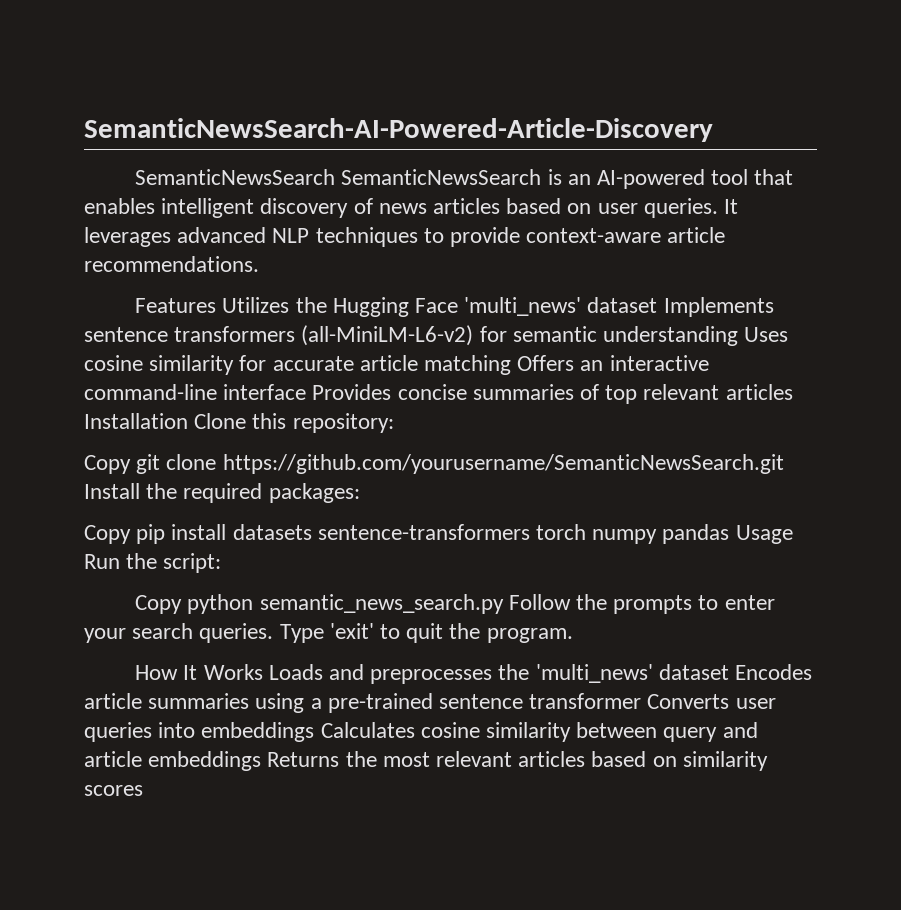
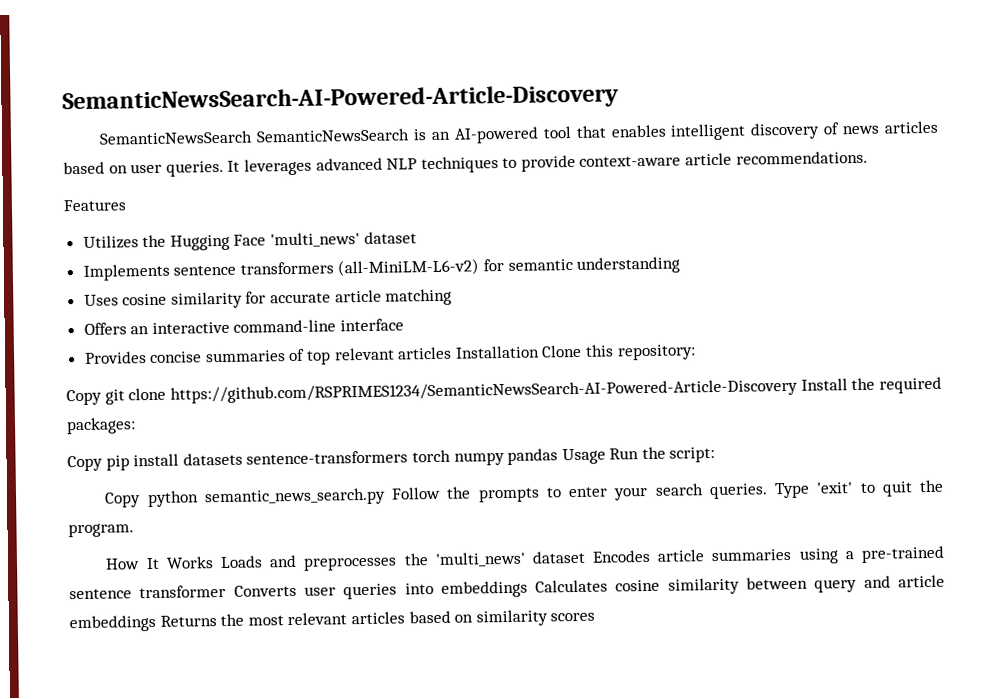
- Features Utilizes the Hugging Face 'multi_news' dataset Implements sentence transformers (all-MiniLM-L6-v2) for semantic understanding Uses cosine similarity for accurate article matching Offers an interactive command-line interface Provides concise summaries of top relevant articles Installation Clone this repository:
+ Features
+ Utilizes the Hugging Face 'multi_news' dataset
+ Implements sentence transformers (all-MiniLM-L6-v2) for semantic understanding
+ Uses cosine similarity for accurate article matching
+ Offers an interactive command-line interface
+ Provides concise summaries of top relevant articles Installation Clone this repository:
- Copy git clone https://github.com/yourusername/SemanticNewsSearch.git Install the required packages:
+ Copy git clone https://github.com/RSPRIMES1234/SemanticNewsSearch-AI-Powered-Article-Discovery Install the required packages:

